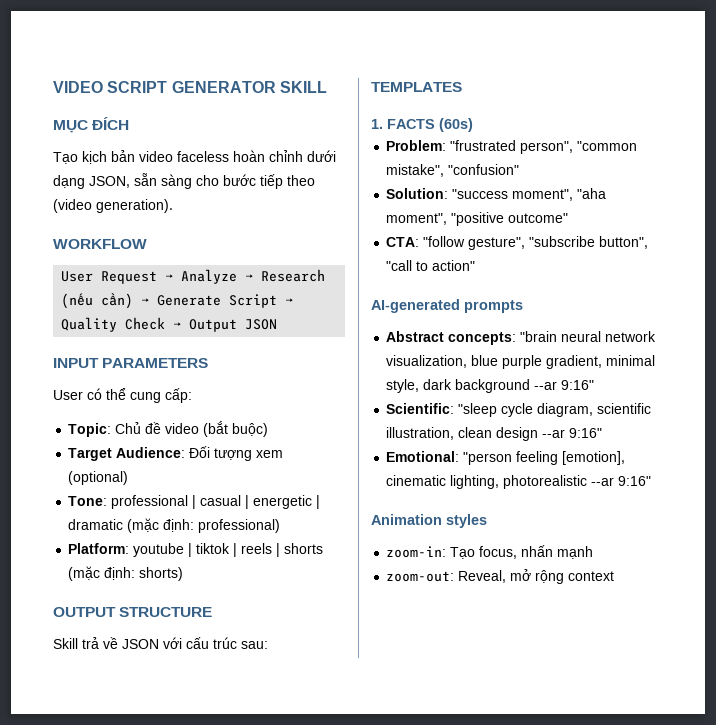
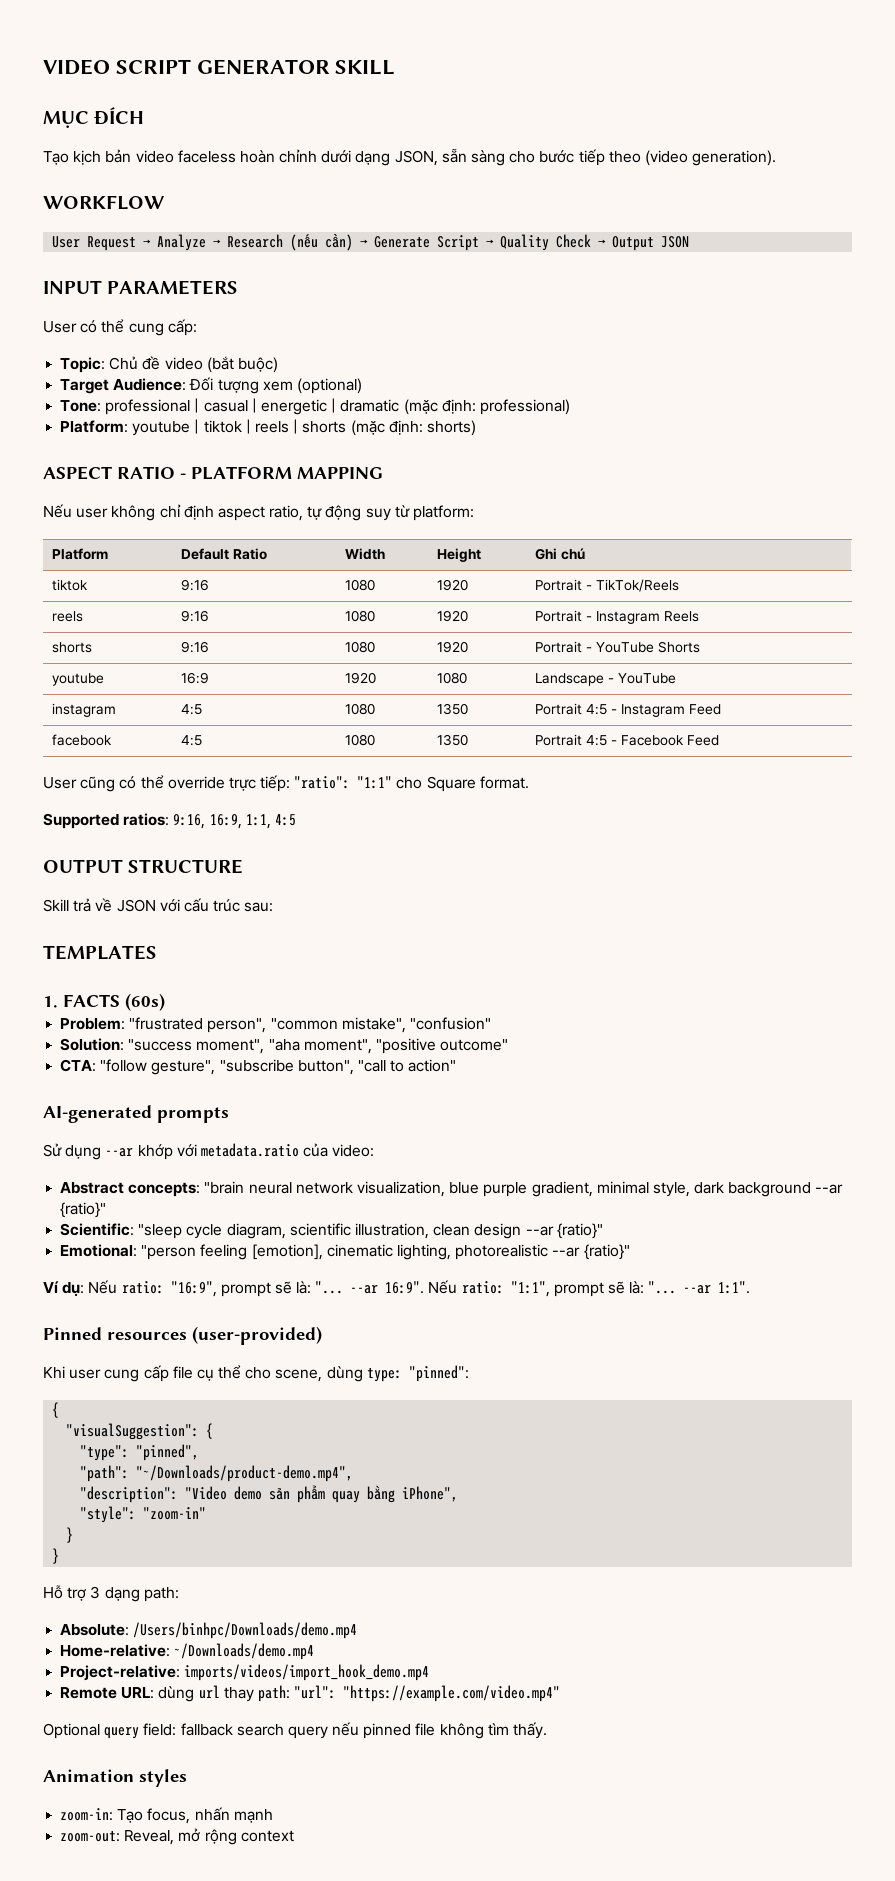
+ ASPECT RATIO - PLATFORM MAPPING
+ Nếu user không chỉ định aspect ratio, tự động suy từ platform:
+ Platform | Default Ratio | Width | Height | Ghi chú
+ tiktok | 9:16 | 1080 | 1920 | Portrait - TikTok/Reels
+ reels | 9:16 | 1080 | 1920 | Portrait - Instagram Reels
+ shorts | 9:16 | 1080 | 1920 | Portrait - YouTube Shorts
+ youtube | 16:9 | 1920 | 1080 | Landscape - YouTube
+ instagram | 4:5 | 1080 | 1350 | Portrait 4:5 - Instagram Feed
+ facebook | 4:5 | 1080 | 1350 | Portrait 4:5 - Facebook Feed
+ User cũng có thể override trực tiếp: "ratio": "1:1" cho Square format.
+ Supported ratios: 9:16, 16:9, 1:1, 4:5
+ Sử dụng --ar khớp với metadata.ratio của video:
- Abstract concepts: "brain neural network visualization, blue purple gradient, minimal style, dark background --ar 9:16"
+ Abstract concepts: "brain neural network visualization, blue purple gradient, minimal style, dark background --ar {ratio}"
- Scientific: "sleep cycle diagram, scientific illustration, clean design --ar 9:16"
+ Scientific: "sleep cycle diagram, scientific illustration, clean design --ar {ratio}"
- Emotional: "person feeling [emotion], cinematic lighting, photorealistic --ar 9:16"
+ Emotional: "person feeling [emotion], cinematic lighting, photorealistic --ar {ratio}"
+ Ví dụ: Nếu ratio: "16:9", prompt sẽ là: "... --ar 16:9". Nếu ratio: "1:1", prompt sẽ là: "... --ar 1:1".
+ Pinned resources (user-provided)
+ Khi user cung cấp file cụ thể cho scene, dùng type: "pinned":
+ {
+ "visualSuggestion": {
+ "type": "pinned",
+ "path": "~/Downloads/product-demo.mp4",
+ "description": "Video demo sản phẩm quay bằng iPhone",
+ "style": "zoom-in"
+ }
+ }
+ Hỗ trợ 3 dạng path:
+ Absolute: /Users/binhpc/Downloads/demo.mp4
+ Home-relative: ~/Downloads/demo.mp4
+ Project-relative: imports/videos/import_hook_demo.mp4
+ Remote URL: dùng url thay path: "url": "https://example.com/video.mp4"
+ Optional query field: fallback search query nếu pinned file không tìm thấy.

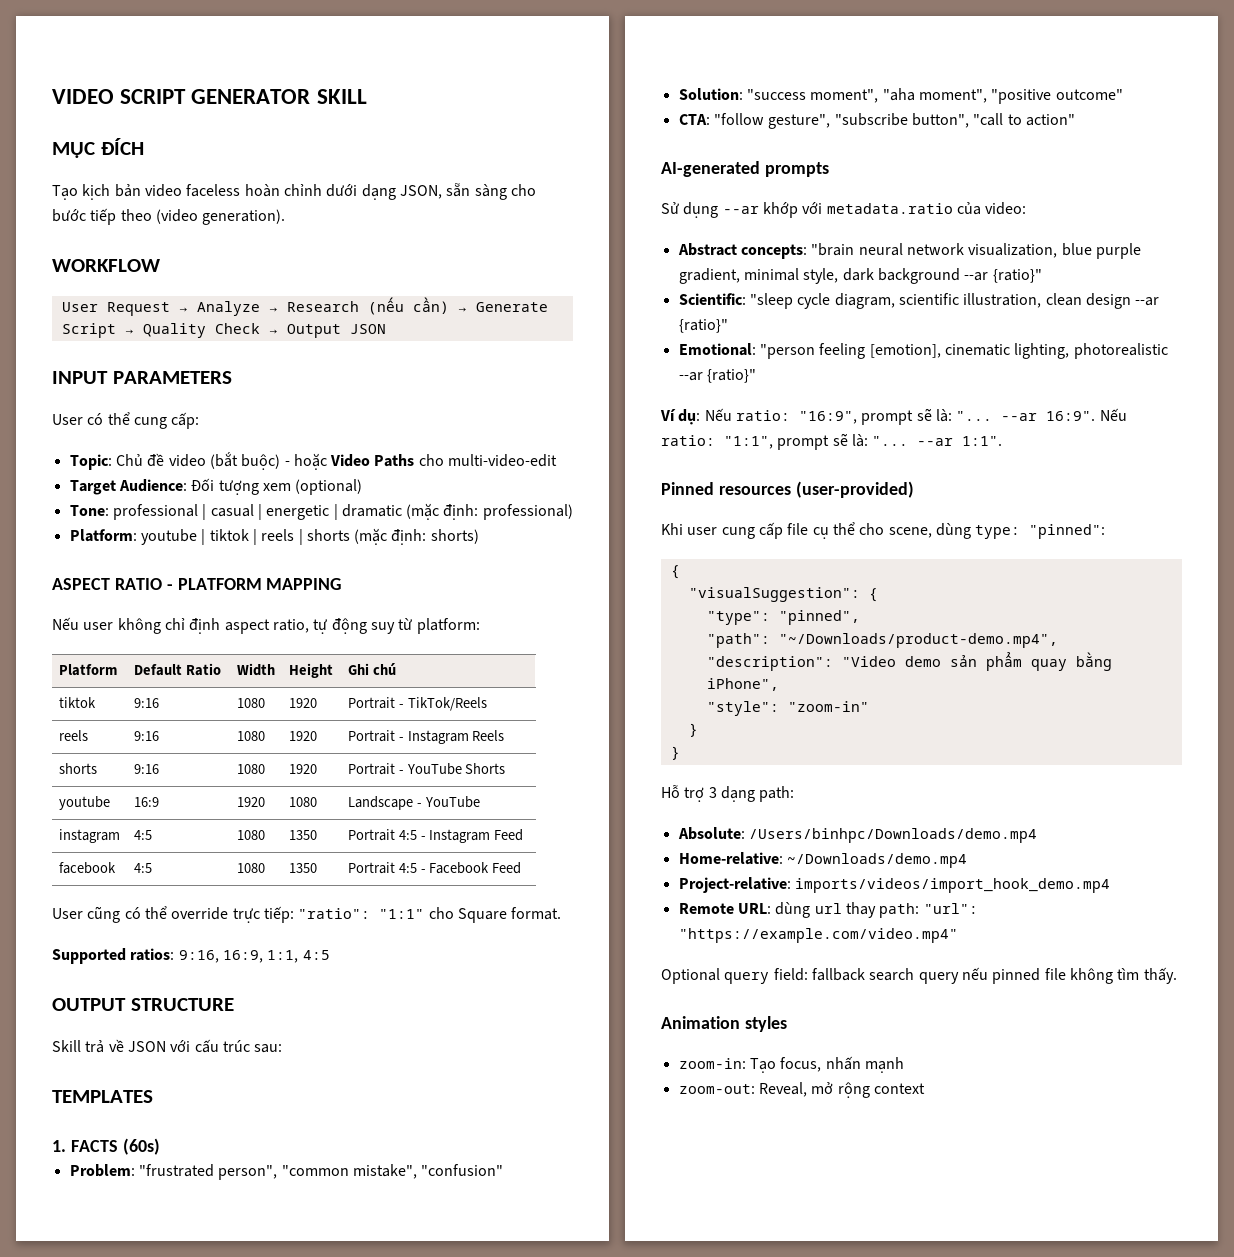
- Topic: Chủ đề video (bắt buộc)
+ Topic: Chủ đề video (bắt buộc) - hoặc Video Paths cho multi-video-edit

